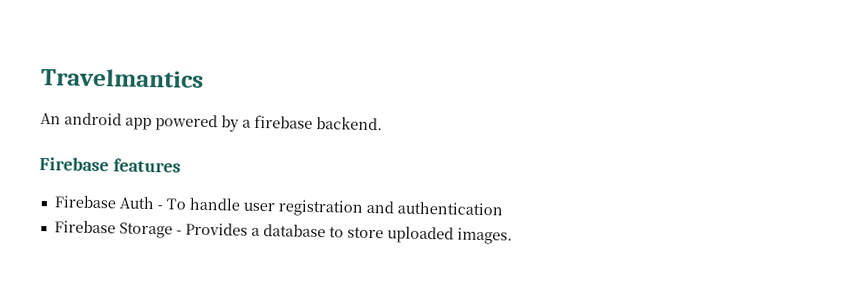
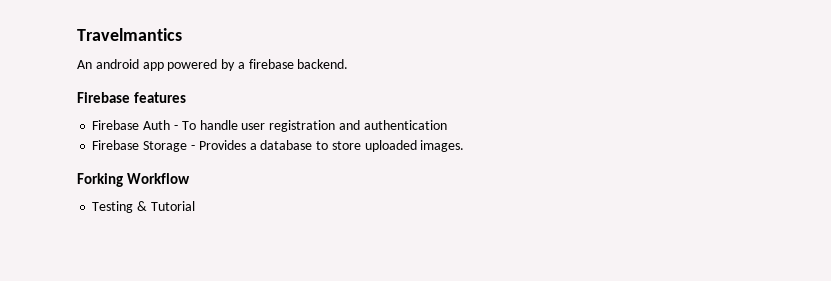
+ Forking Workflow
+ Testing & Tutorial

